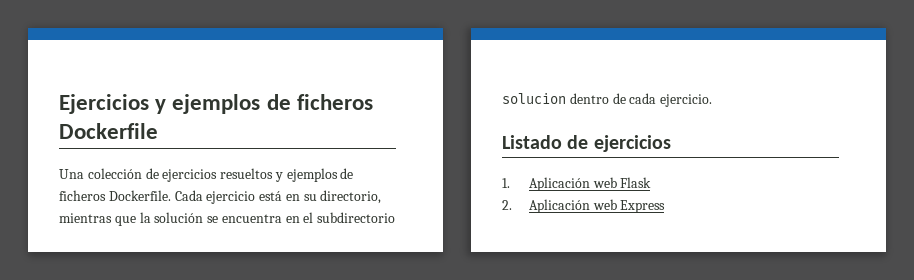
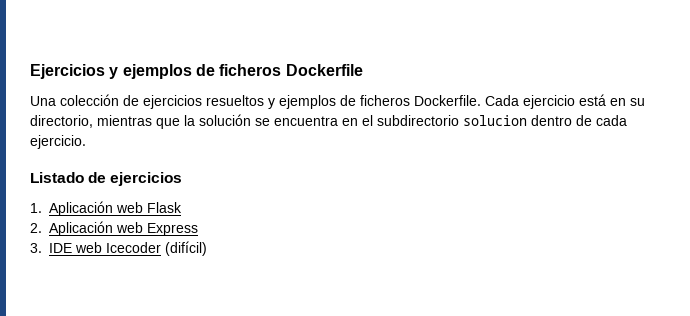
+ 3. IDE web Icecoder (difícil)

